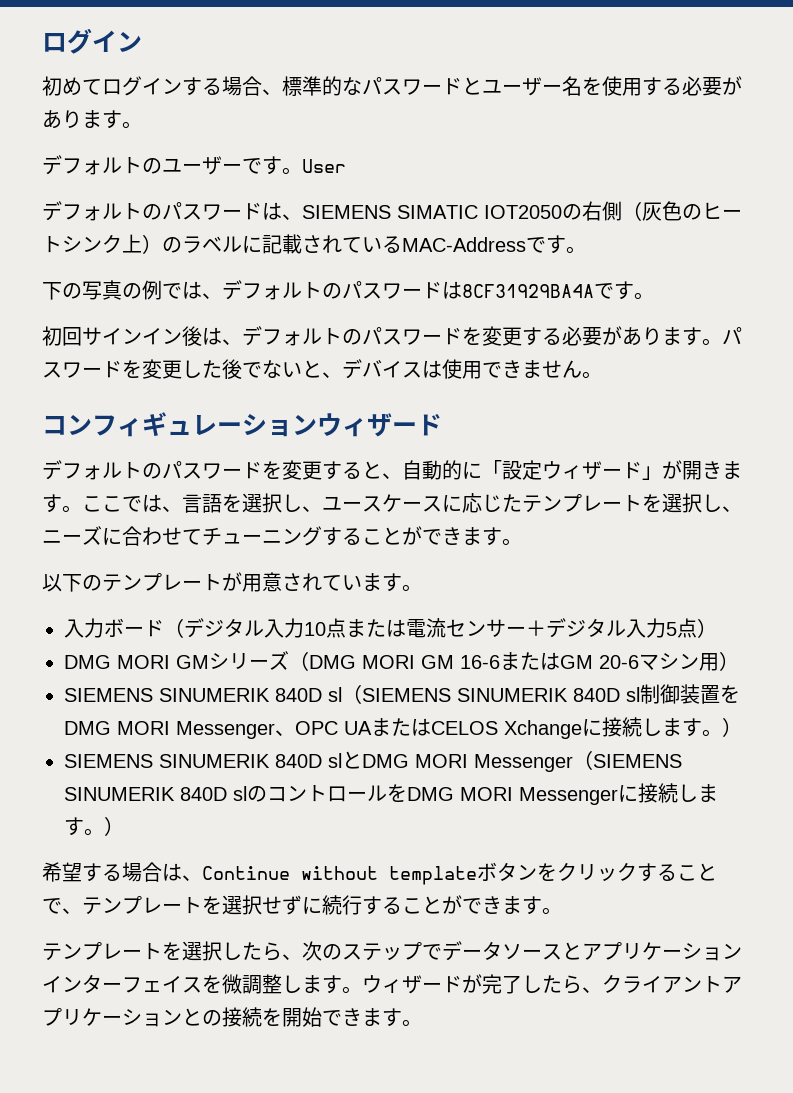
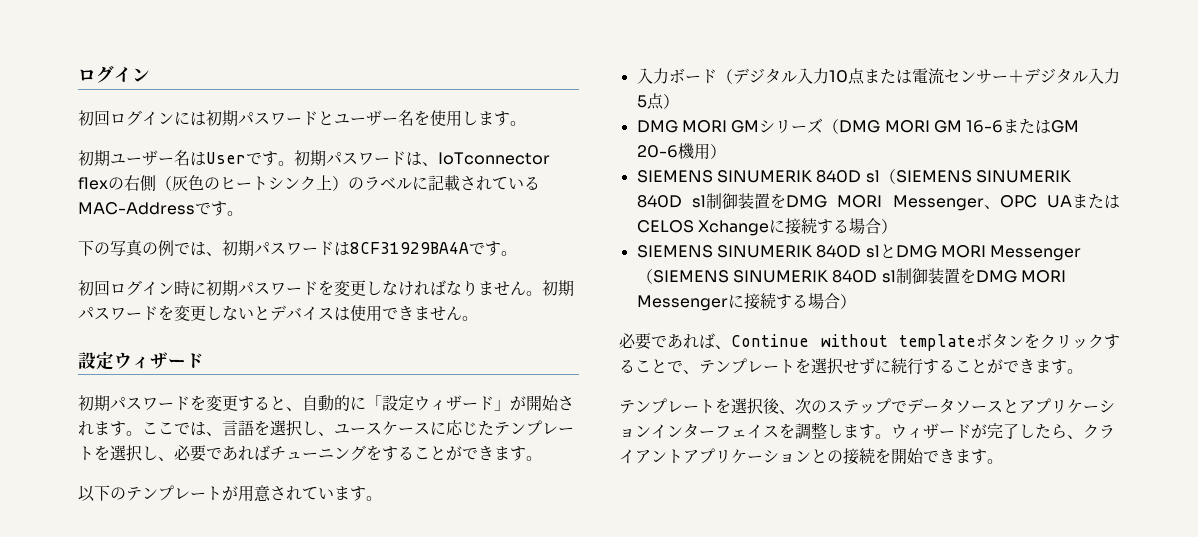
- 初めてログインする場合、標準的なパスワードとユーザー名を使用する必要があります。
- デフォルトのユーザーです。User
- デフォルトのパスワードは、SIEMENS SIMATIC IOT2050の右側（灰色のヒートシンク上）のラベルに記載されているMAC-Addressです。
+ 初回ログインには初期パスワードとユーザー名を使用します。
+ 初期ユーザー名はUserです。初期パスワードは、IoTconnector flexの右側（灰色のヒートシンク上）のラベルに記載されているMAC-Addressです。
- 下の写真の例では、デフォルトのパスワードは8CF31929BA4Aです。
+ 下の写真の例では、初期パスワードは8CF31929BA4Aです。
- 初回サインイン後は、デフォルトのパスワードを変更する必要があります。パスワードを変更した後でないと、デバイスは使用できません。
- コンフィギュレーションウィザード
+ 初回ログイン時に初期パスワードを変更しなければなりません。初期パスワードを変更しないとデバイスは使用できません。
+ 設定ウィザード
- デフォルトのパスワードを変更すると、自動的に「設定ウィザード」が開きます。
+ 初期パスワードを変更すると、自動的に「設定ウィザード」が開始されます。
- ここでは、言語を選択し、ユースケースに応じたテンプレートを選択し、ニーズに合わせてチューニングすることができます。
+ ここでは、言語を選択し、ユースケースに応じたテンプレートを選択し、必要であればチューニングをすることができます。
- DMG MORI GMシリーズ（DMG MORI GM 16-6またはGM 20-6マシン用）
+ DMG MORI GMシリーズ（DMG MORI GM 16-6またはGM 20-6機用）
- SIEMENS SINUMERIK 840D sl（SIEMENS SINUMERIK 840D sl制御装置をDMG MORI Messenger、OPC UAまたはCELOS Xchangeに接続します。）
+ SIEMENS SINUMERIK 840D sl（SIEMENS SINUMERIK 840D sl制御装置をDMG MORI Messenger、OPC UAまたはCELOS Xchangeに接続する場合）
- SIEMENS SINUMERIK 840D slとDMG MORI Messenger（SIEMENS SINUMERIK 840D slのコントロールをDMG MORI Messengerに接続します。）
- 希望する場合は、Continue without templateボタンをクリックすることで、テンプレートを選択せずに続行することができます。
+ SIEMENS SINUMERIK 840D slとDMG MORI Messenger（SIEMENS SINUMERIK 840D sl制御装置をDMG MORI Messengerに接続する場合）
+ 必要であれば、Continue without templateボタンをクリックすることで、テンプレートを選択せずに続行することができます。
- テンプレートを選択したら、次のステップでデータソースとアプリケーションインターフェイスを微調整します。
+ テンプレートを選択後、次のステップでデータソースとアプリケーションインターフェイスを調整します。

